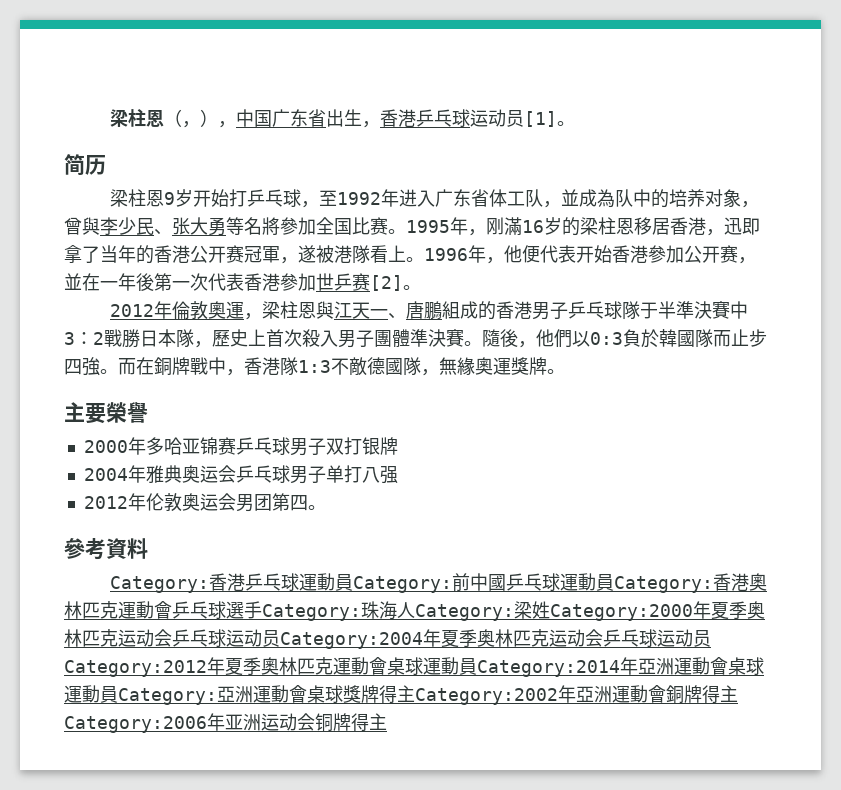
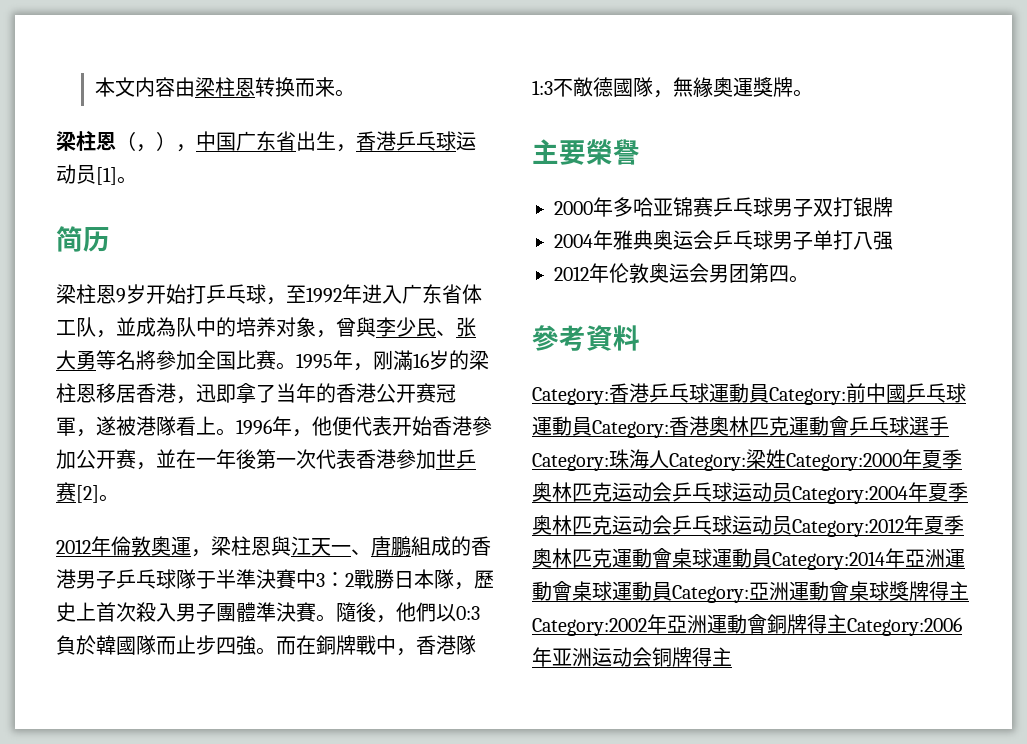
+ 本文内容由梁柱恩转换而来。

